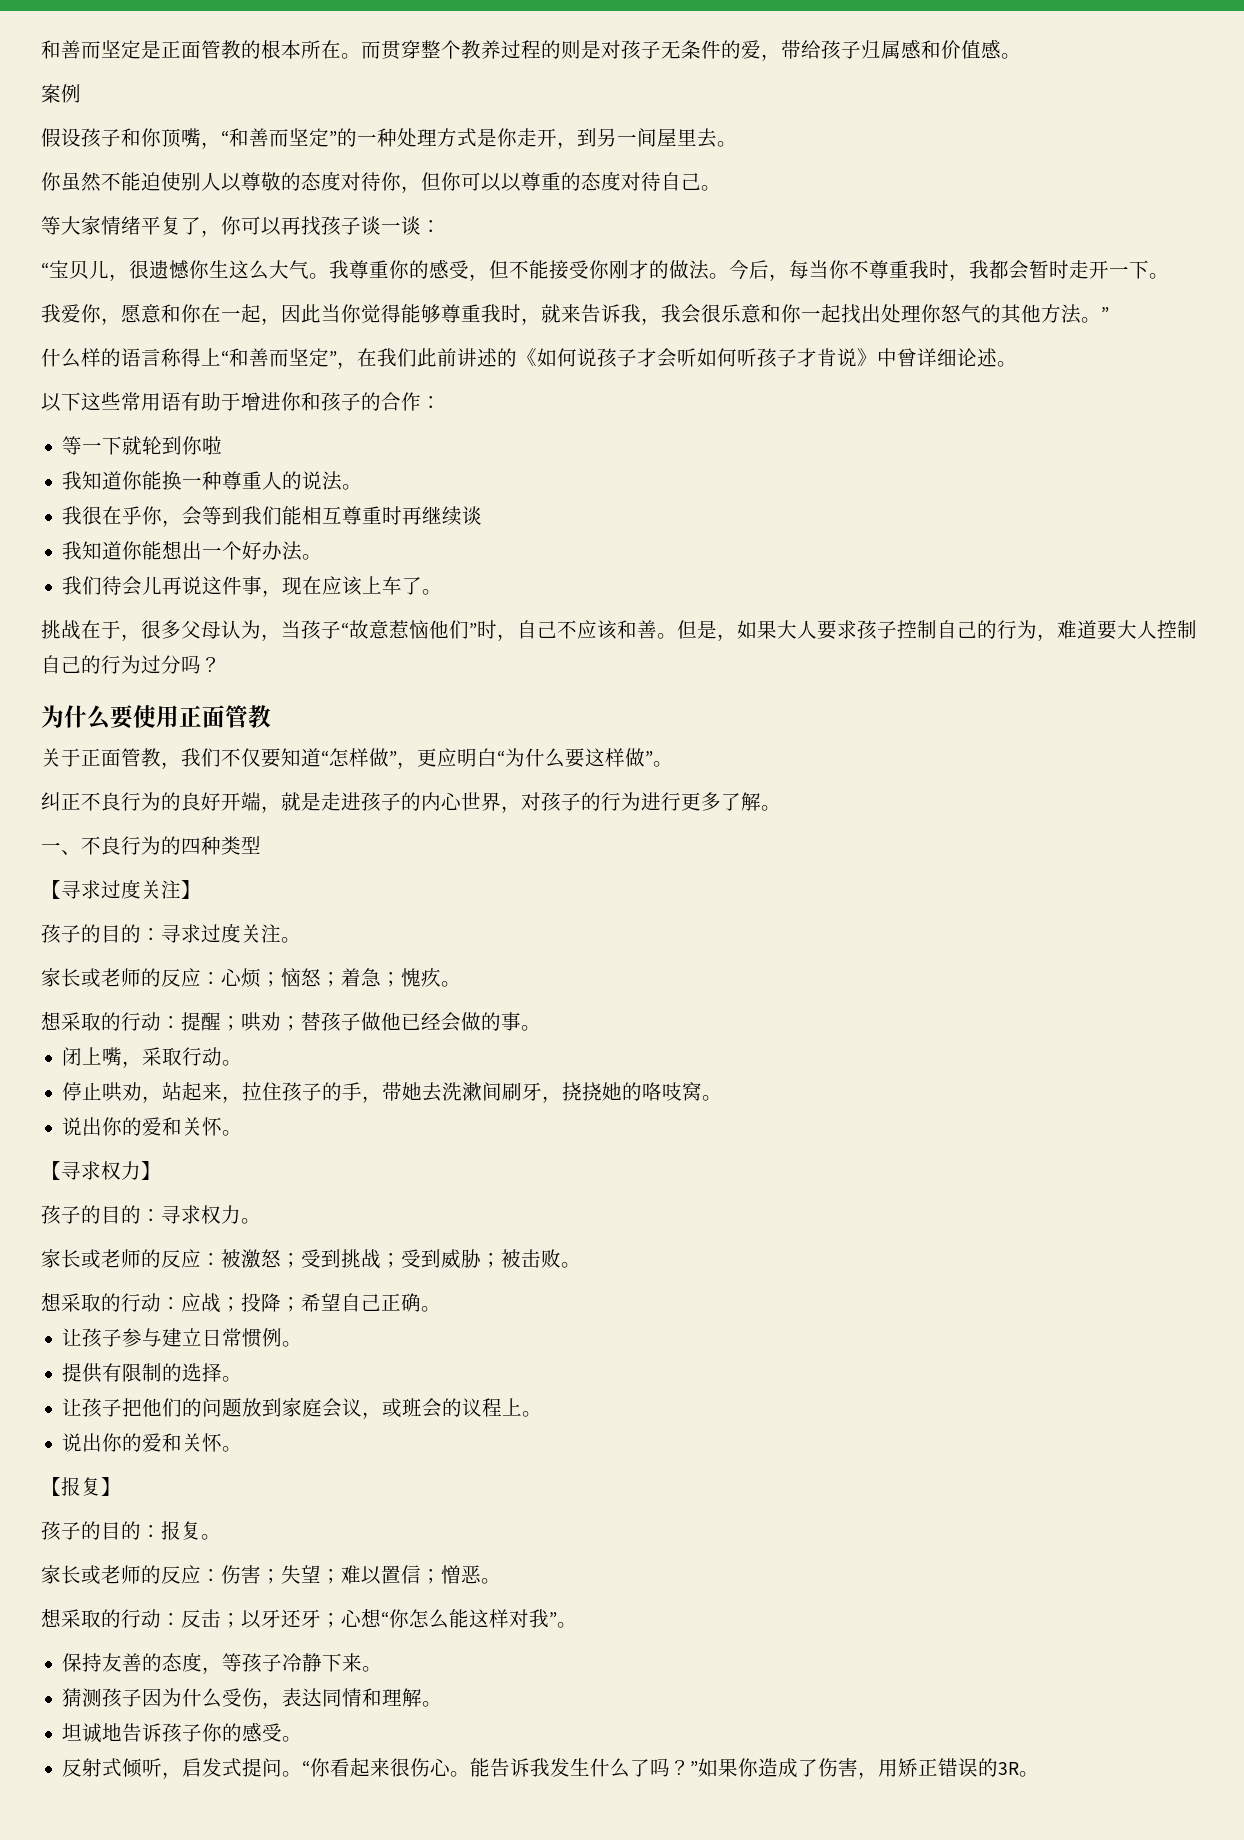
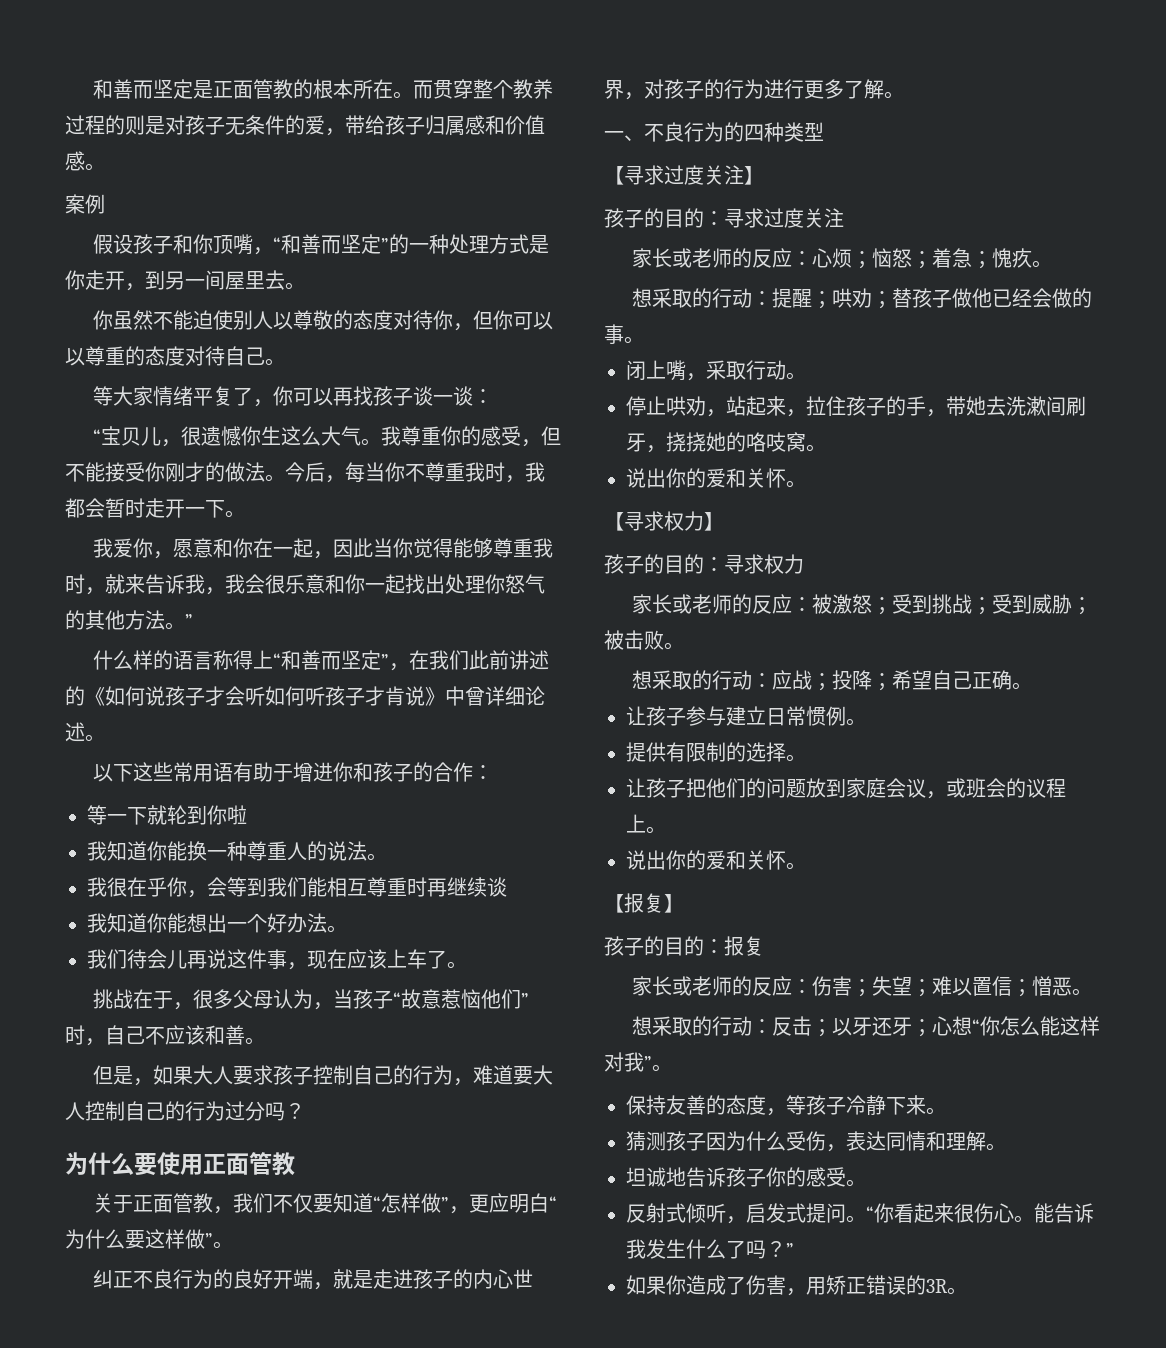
- 挑战在于，很多父母认为，当孩子“故意惹恼他们”时，自己不应该和善。但是，如果大人要求孩子控制自己的行为，难道要大人控制自己的行为过分吗？
+ 挑战在于，很多父母认为，当孩子“故意惹恼他们”时，自己不应该和善。
+ 但是，如果大人要求孩子控制自己的行为，难道要大人控制自己的行为过分吗？
- 孩子的目的：寻求过度关注。
+ 孩子的目的：寻求过度关注
- 孩子的目的：寻求权力。
+ 孩子的目的：寻求权力
- 孩子的目的：报复。
+ 孩子的目的：报复
- 能告诉我发生什么了吗？”如果你造成了伤害，用矫正错误的3R。
+ 能告诉我发生什么了吗？”
+ 如果你造成了伤害，用矫正错误的3R。

